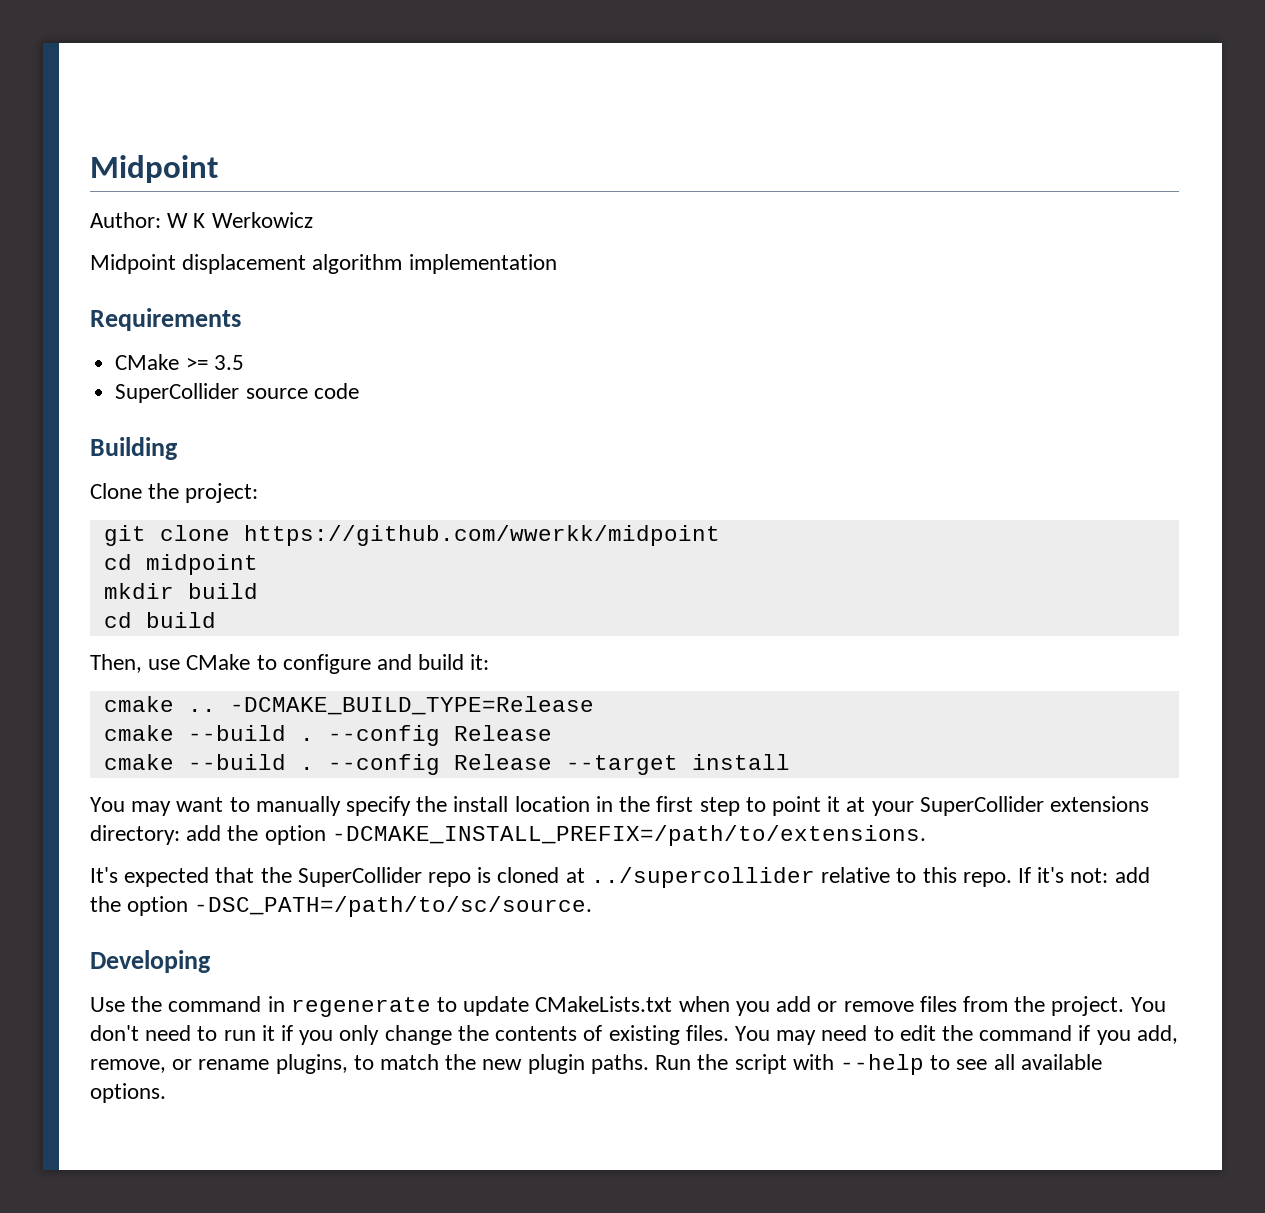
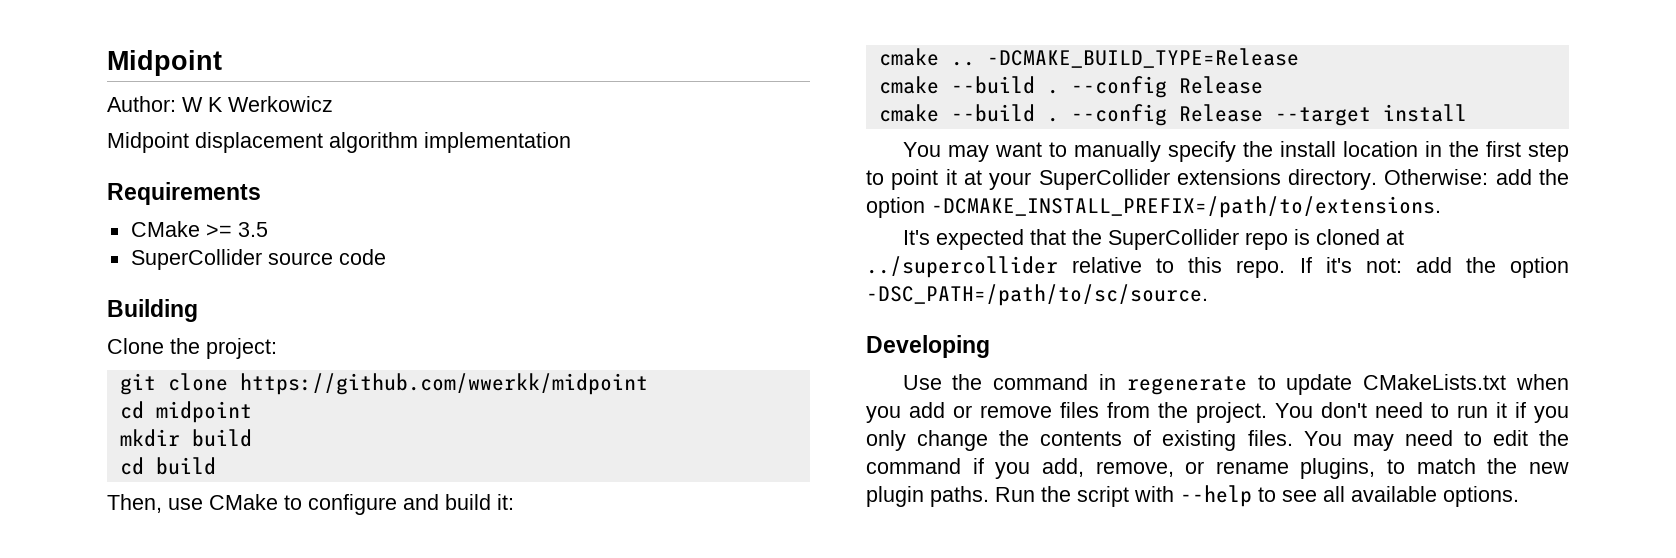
- You may want to manually specify the install location in the first step to point it at your SuperCollider extensions directory: add the option -DCMAKE_INSTALL_PREFIX=/path/to/extensions.
+ You may want to manually specify the install location in the first step to point it at your SuperCollider extensions directory. Otherwise: add the option -DCMAKE_INSTALL_PREFIX=/path/to/extensions.

